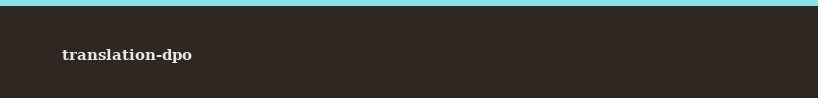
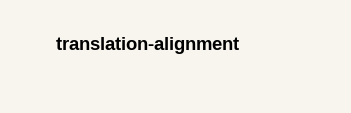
- translation-dpo
+ translation-alignment

